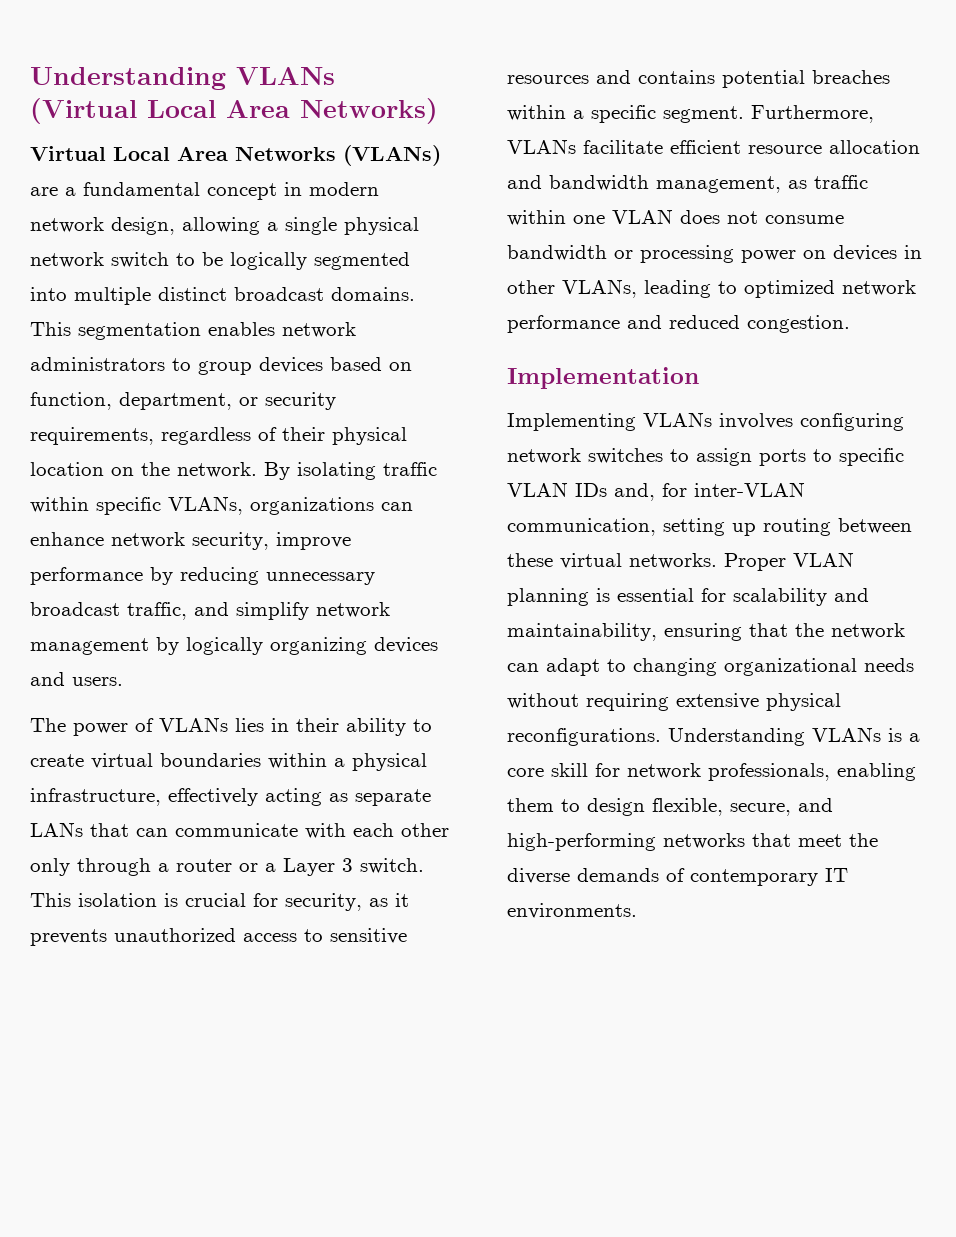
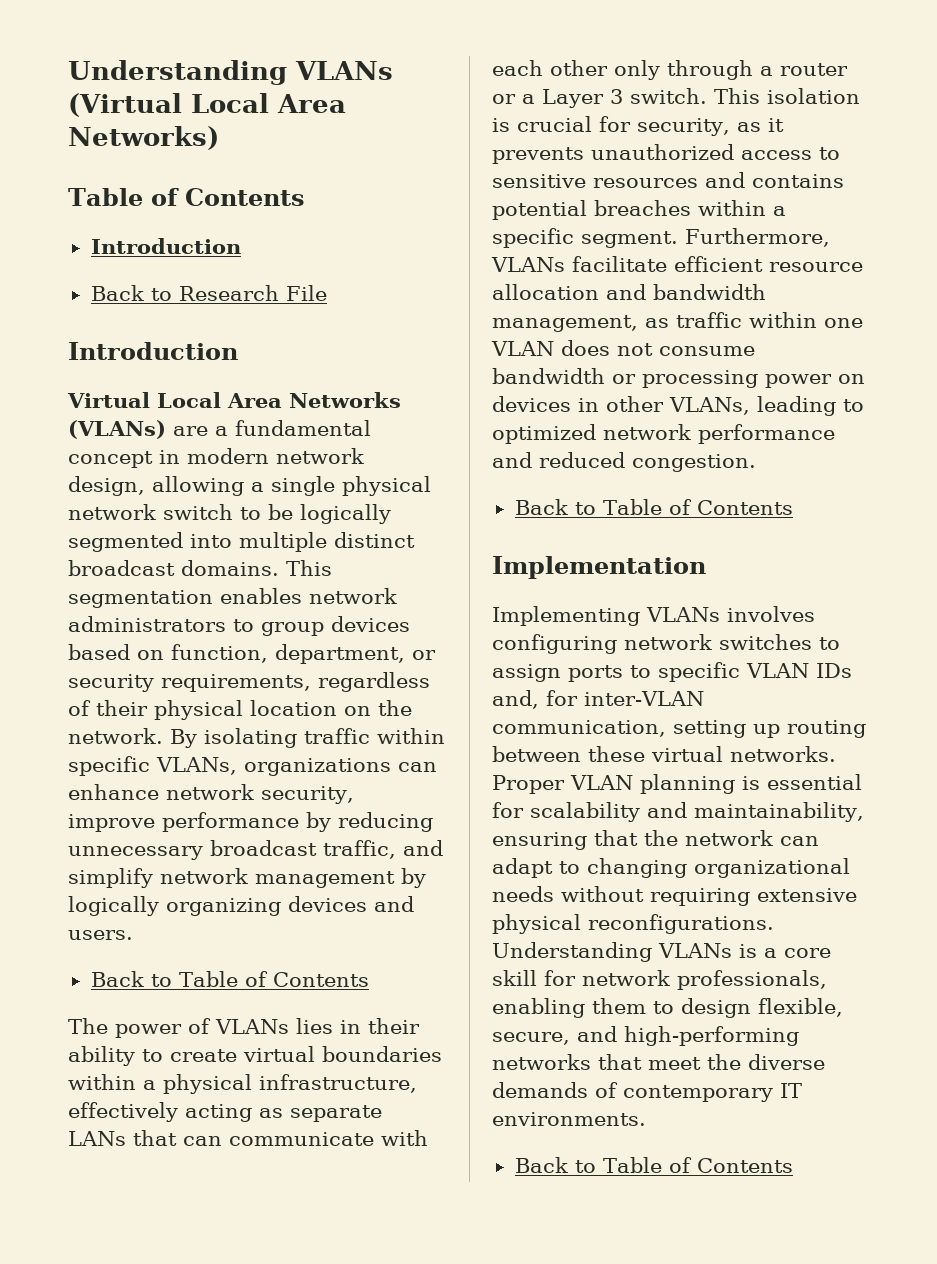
  Understanding VLANs (Virtual Local Area Networks)
+ Table of Contents
+ Introduction
+ Back to Research File
+ Introduction
  By isolating traffic within specific VLANs, organizations can enhance network security, improve performance by reducing unnecessary broadcast traffic, and simplify network management by logically organizing devices and users.
+ Back to Table of Contents
  Furthermore, VLANs facilitate efficient resource allocation and bandwidth management, as traffic within one VLAN does not consume bandwidth or processing power on devices in other VLANs, leading to optimized network performance and reduced congestion.
+ Back to Table of Contents
  Understanding VLANs is a core skill for network professionals, enabling them to design flexible, secure, and high-performing networks that meet the diverse demands of contemporary IT environments.
+ Back to Table of Contents

